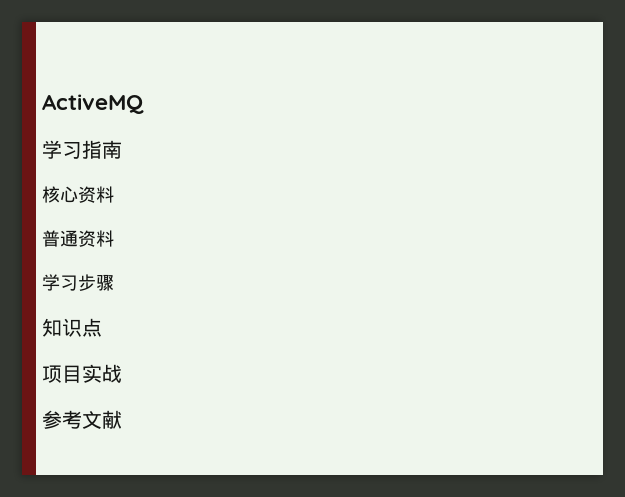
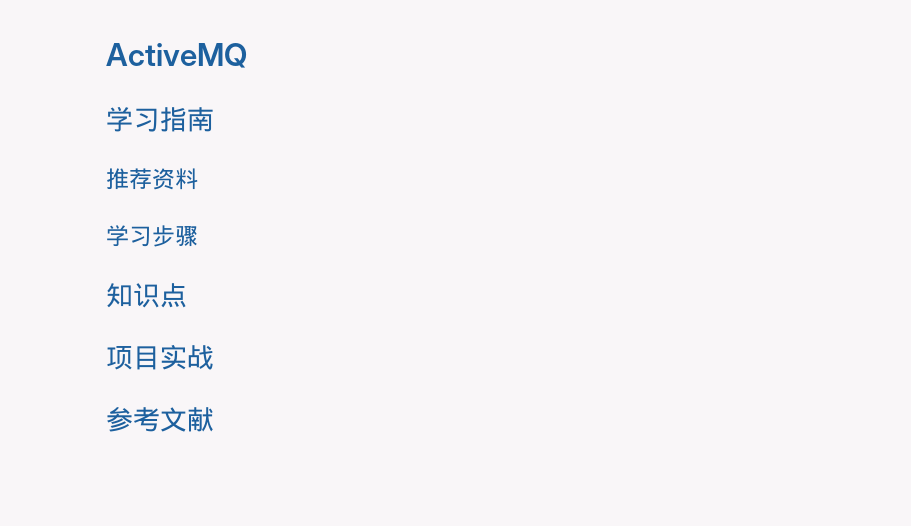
- 核心资料
- 普通资料
+ 推荐资料

